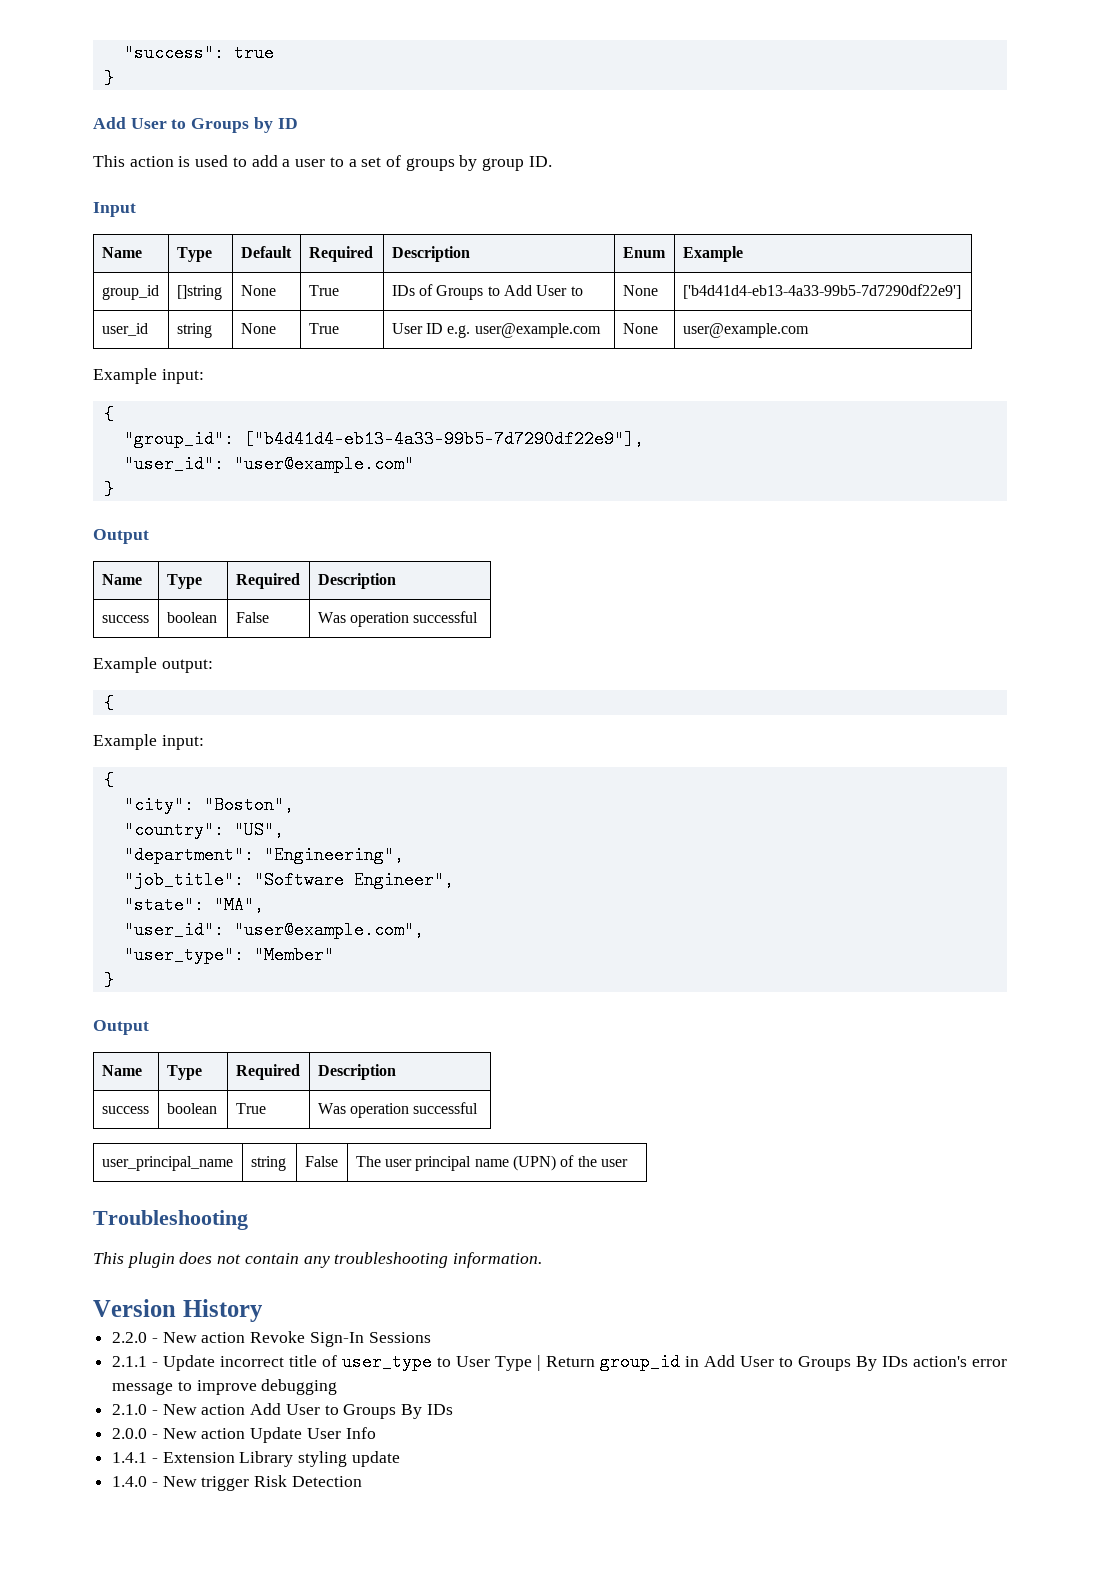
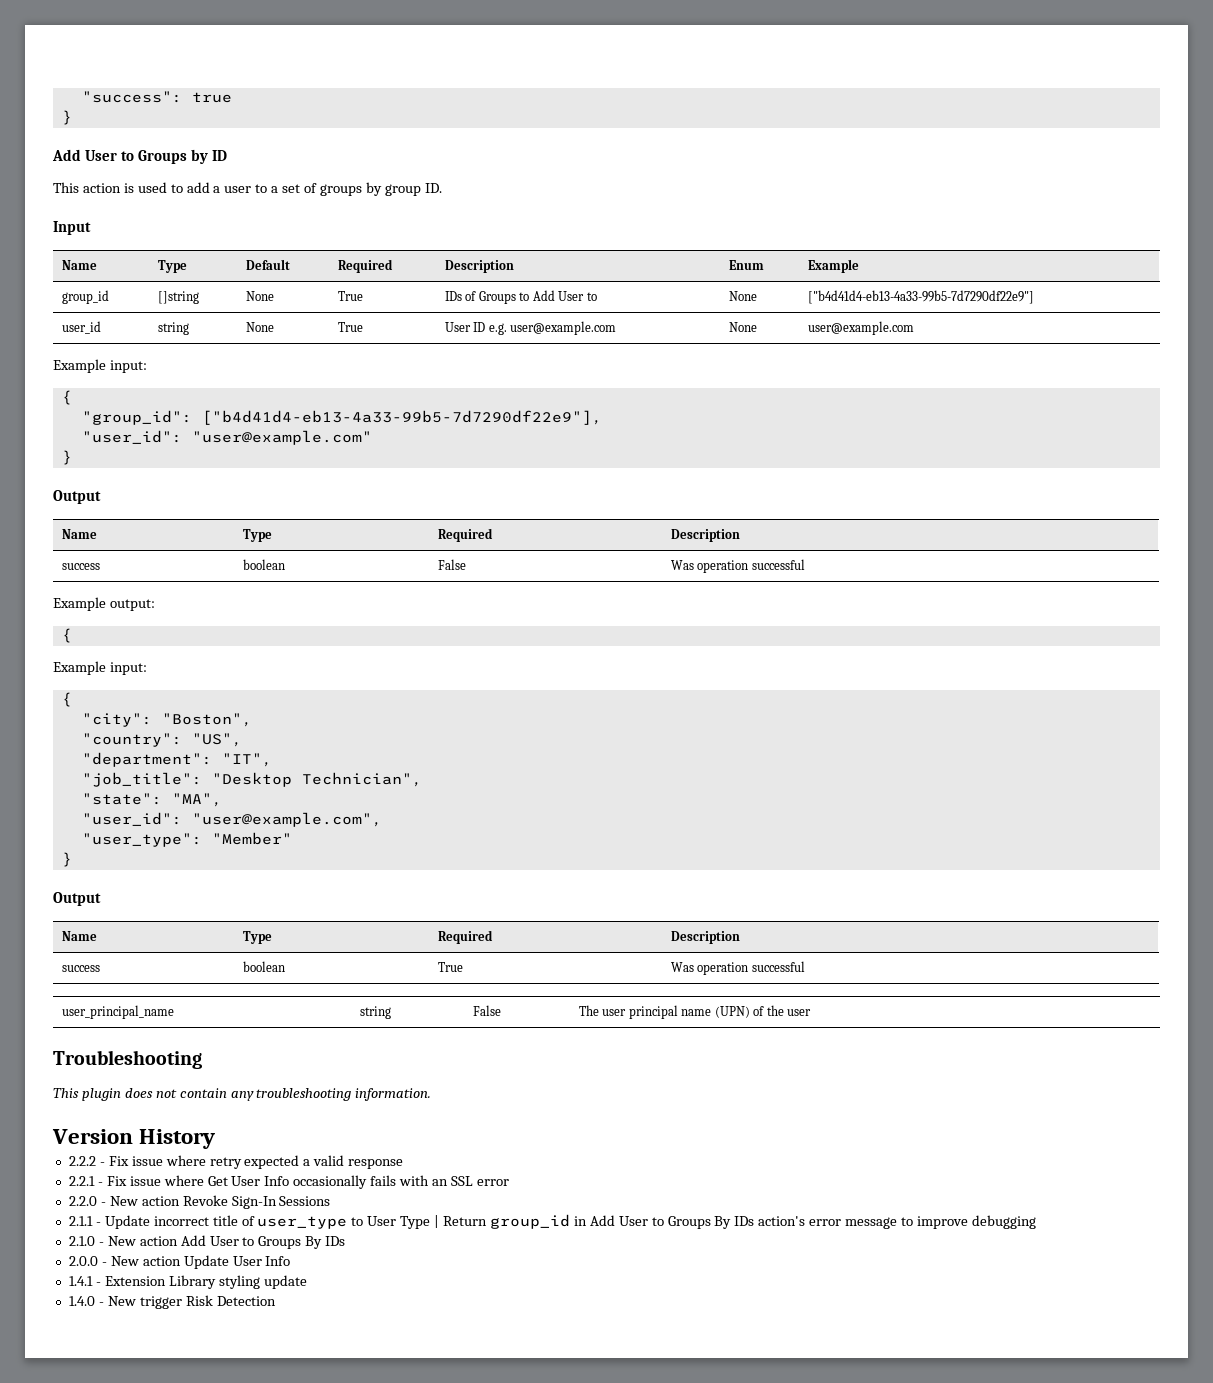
- group_id | []string | None | True | IDs of Groups to Add User to | None | ['b4d41d4-eb13-4a33-99b5-7d7290df22e9']
+ group_id | []string | None | True | IDs of Groups to Add User to | None | ["b4d41d4-eb13-4a33-99b5-7d7290df22e9"]
- "department": "Engineering",
+ "department": "IT",
- "job_title": "Software Engineer",
+ "job_title": "Desktop Technician",
+ 2.2.2 - Fix issue where retry expected a valid response
+ 2.2.1 - Fix issue where Get User Info occasionally fails with an SSL error

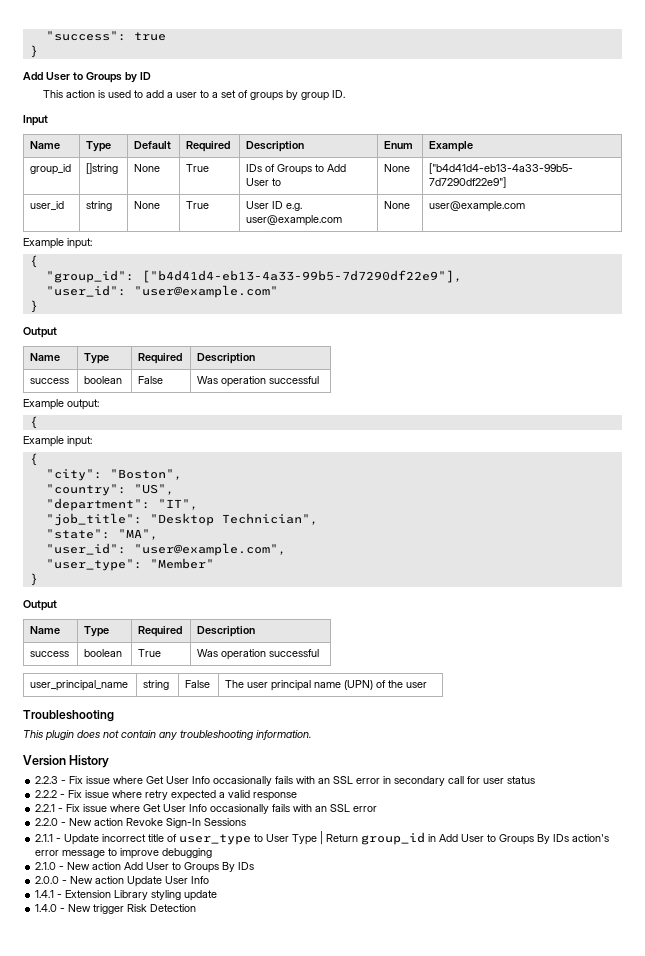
+ 2.2.3 - Fix issue where Get User Info occasionally fails with an SSL error in secondary call for user status

